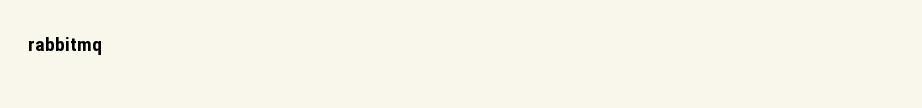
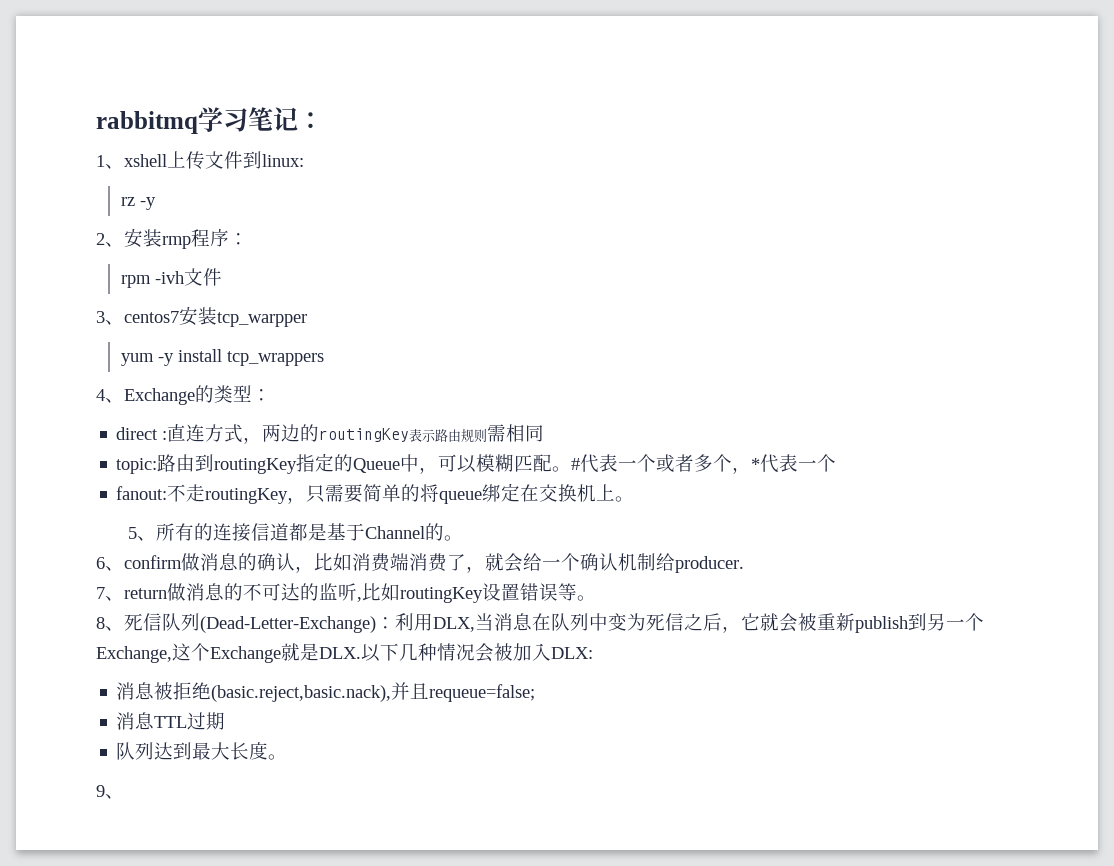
- rabbitmq
+ rabbitmq学习笔记：
+ 1、xshell上传文件到linux:
+ rz -y
+ 2、安装rmp程序：
+ rpm -ivh文件
+ 3、centos7安装tcp_warpper
+ yum -y install tcp_wrappers
+ 4、Exchange的类型：
+ direct :直连方式，两边的routingKey表示路由规则需相同
+ topic:路由到routingKey指定的Queue中，可以模糊匹配。#代表一个或者多个，*代表一个
+ fanout:不走routingKey，只需要简单的将queue绑定在交换机上。
+ 5、所有的连接信道都是基于Channel的。
+ 6、confirm做消息的确认，比如消费端消费了，就会给一个确认机制给producer.
+ 7、return做消息的不可达的监听,比如routingKey设置错误等。
+ 8、死信队列(Dead-Letter-Exchange)：利用DLX,当消息在队列中变为死信之后，它就会被重新publish到另一个Exchange,这个Exchange就是DLX.以下几种情况会被加入DLX:
+ 消息被拒绝(basic.reject,basic.nack),并且requeue=false;
+ 消息TTL过期
+ 队列达到最大长度。
+ 9、

